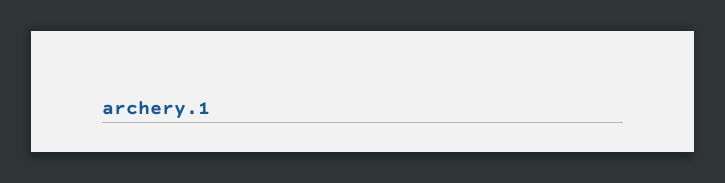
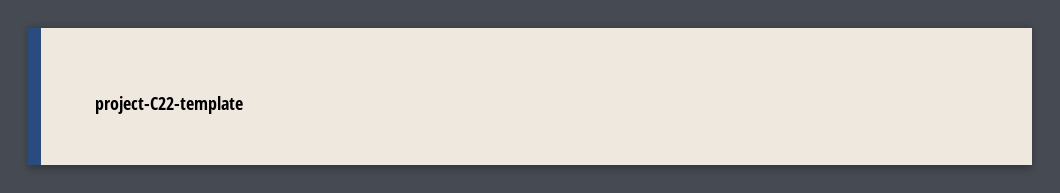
- archery.1
+ project-C22-template

